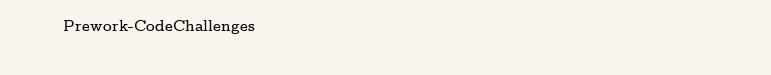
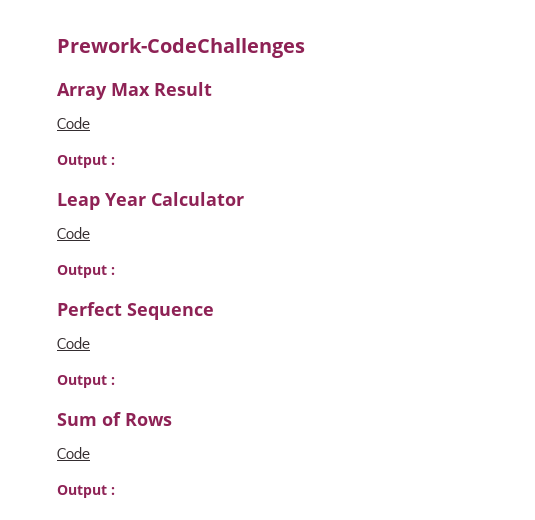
+ Array Max Result
+ Code
+ Output :
+ Leap Year Calculator
+ Code
+ Output :
+ Perfect Sequence
+ Code
+ Output :
+ Sum of Rows
+ Code
+ Output :

